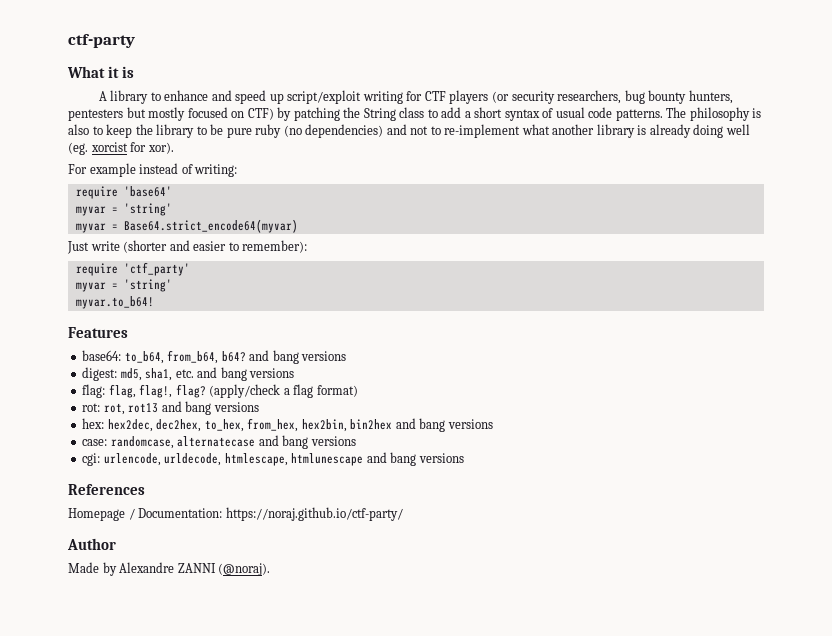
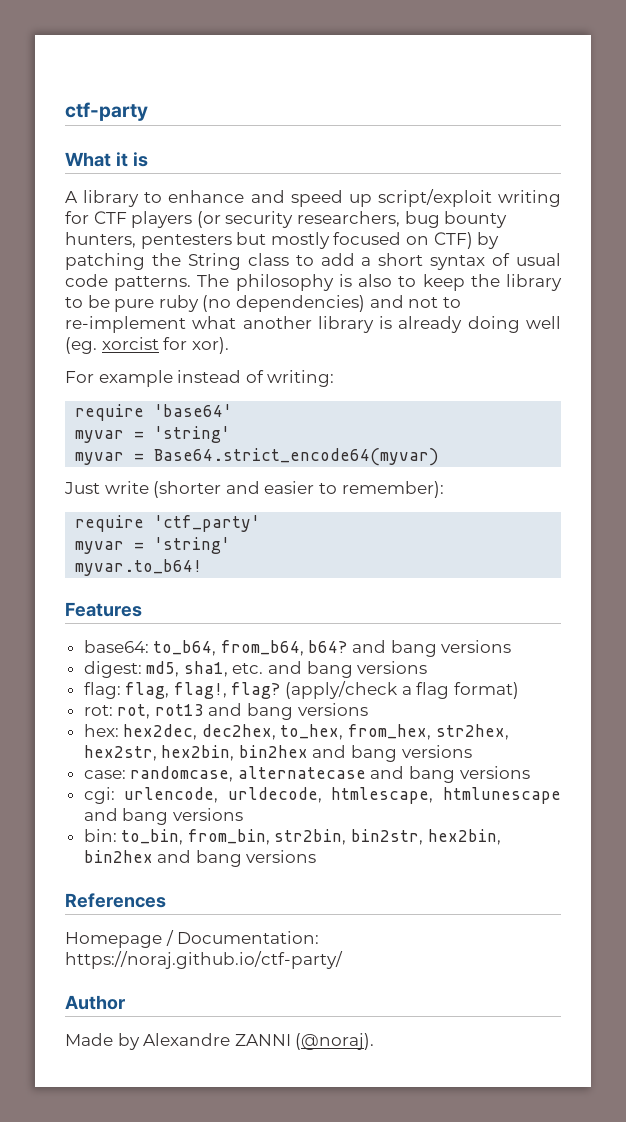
- hex: hex2dec, dec2hex, to_hex, from_hex, hex2bin, bin2hex and bang versions
+ hex: hex2dec, dec2hex, to_hex, from_hex, str2hex, hex2str, hex2bin, bin2hex and bang versions
+ bin: to_bin, from_bin, str2bin, bin2str, hex2bin, bin2hex and bang versions

